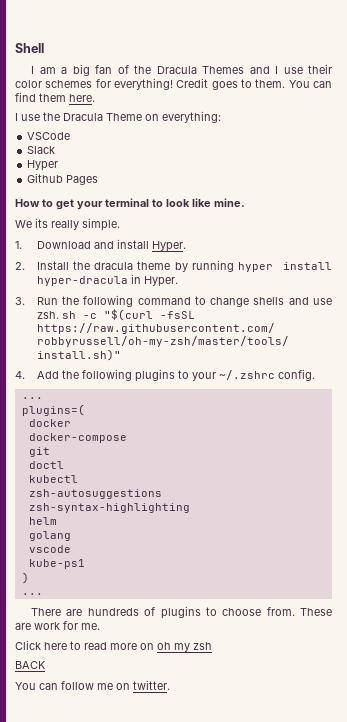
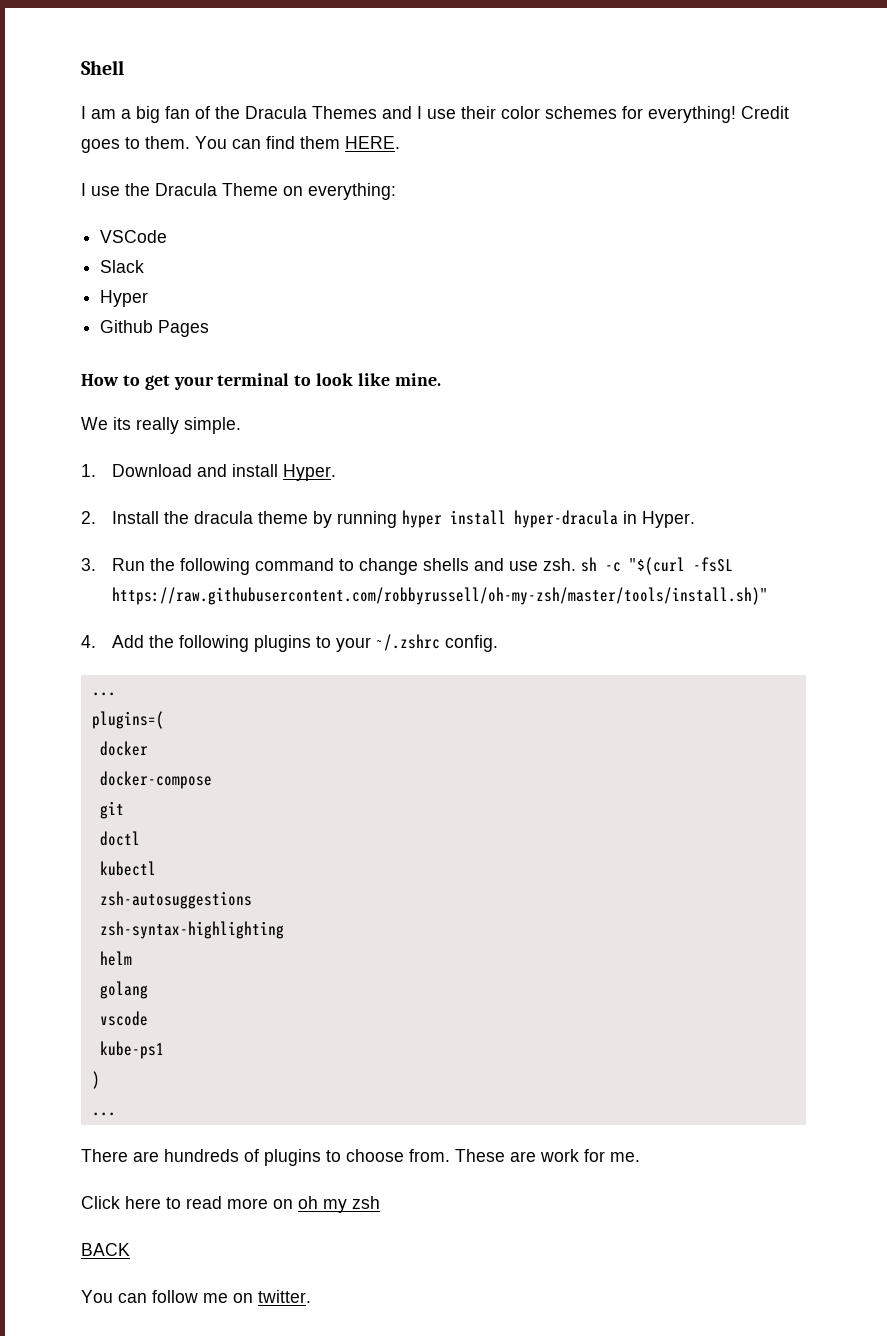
- You can find them here.
+ You can find them HERE.

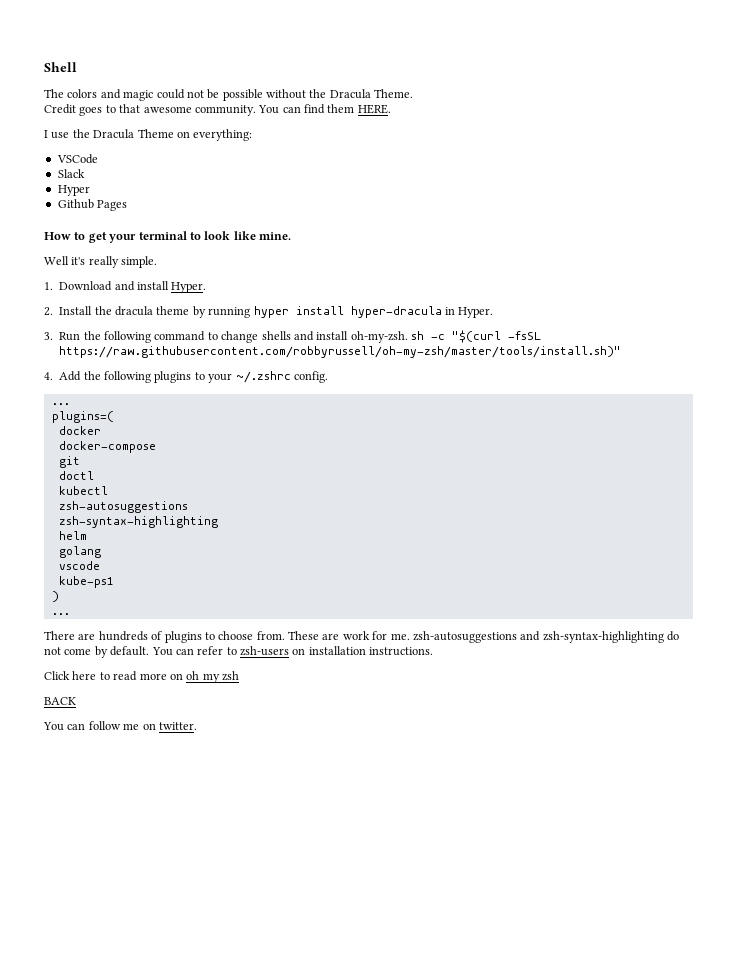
- I am a big fan of the Dracula Themes and I use their color schemes for everything! Credit goes to them.
+ The colors and magic could not be possible without the Dracula Theme.
+ Credit goes to that awesome community.
- We its really simple.
+ Well it's really simple.
- 3. Run the following command to change shells and use zsh. sh -c "$(curl -fsSL https://raw.githubusercontent.com/robbyrussell/oh-my-zsh/master/tools/install.sh)"
+ 3. Run the following command to change shells and install oh-my-zsh. sh -c "$(curl -fsSL https://raw.githubusercontent.com/robbyrussell/oh-my-zsh/master/tools/install.sh)"
- These are work for me.
+ These are work for me. zsh-autosuggestions and zsh-syntax-highlighting do not come by default. You can refer to zsh-users on installation instructions.

